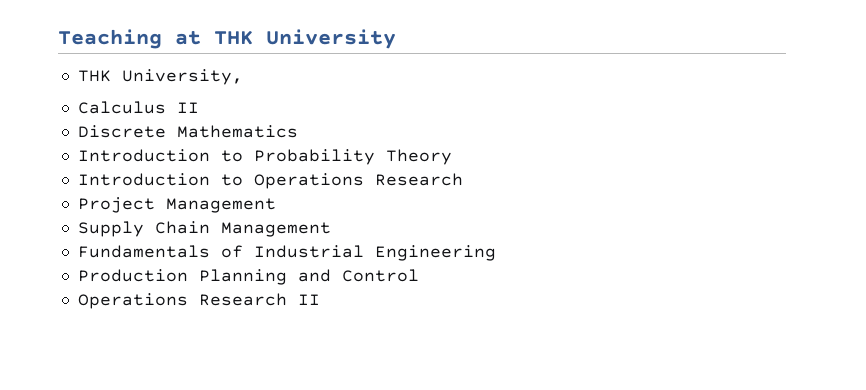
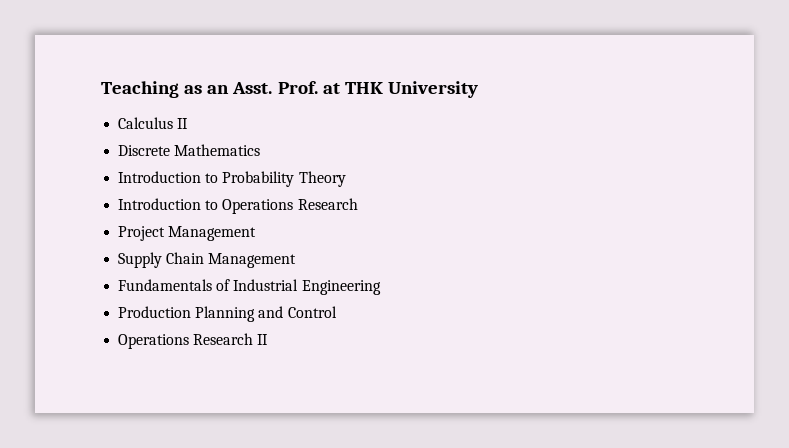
- Teaching at THK University
+ Teaching as an Asst. Prof. at THK University
- THK University,

